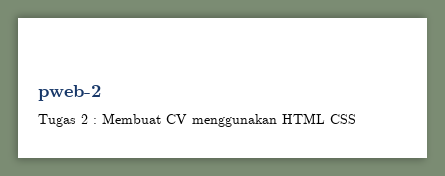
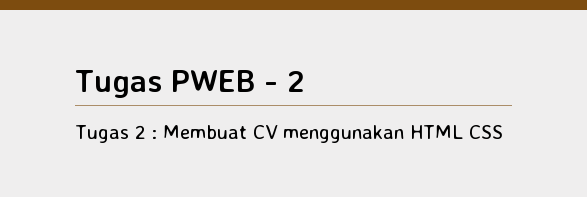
- pweb-2
+ Tugas PWEB - 2

